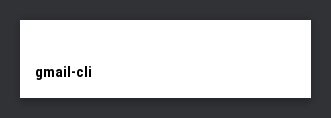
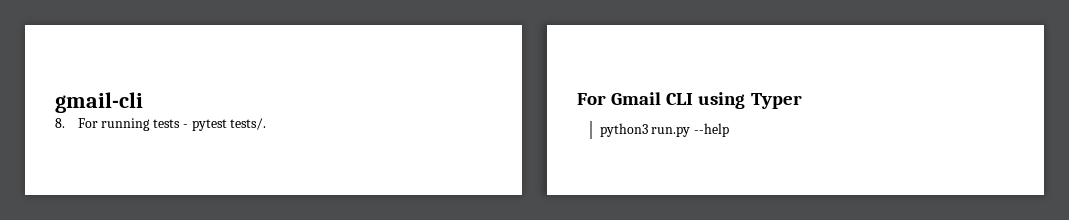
+ 8. For running tests - pytest tests/.
+ For Gmail CLI using Typer
+ python3 run.py --help

